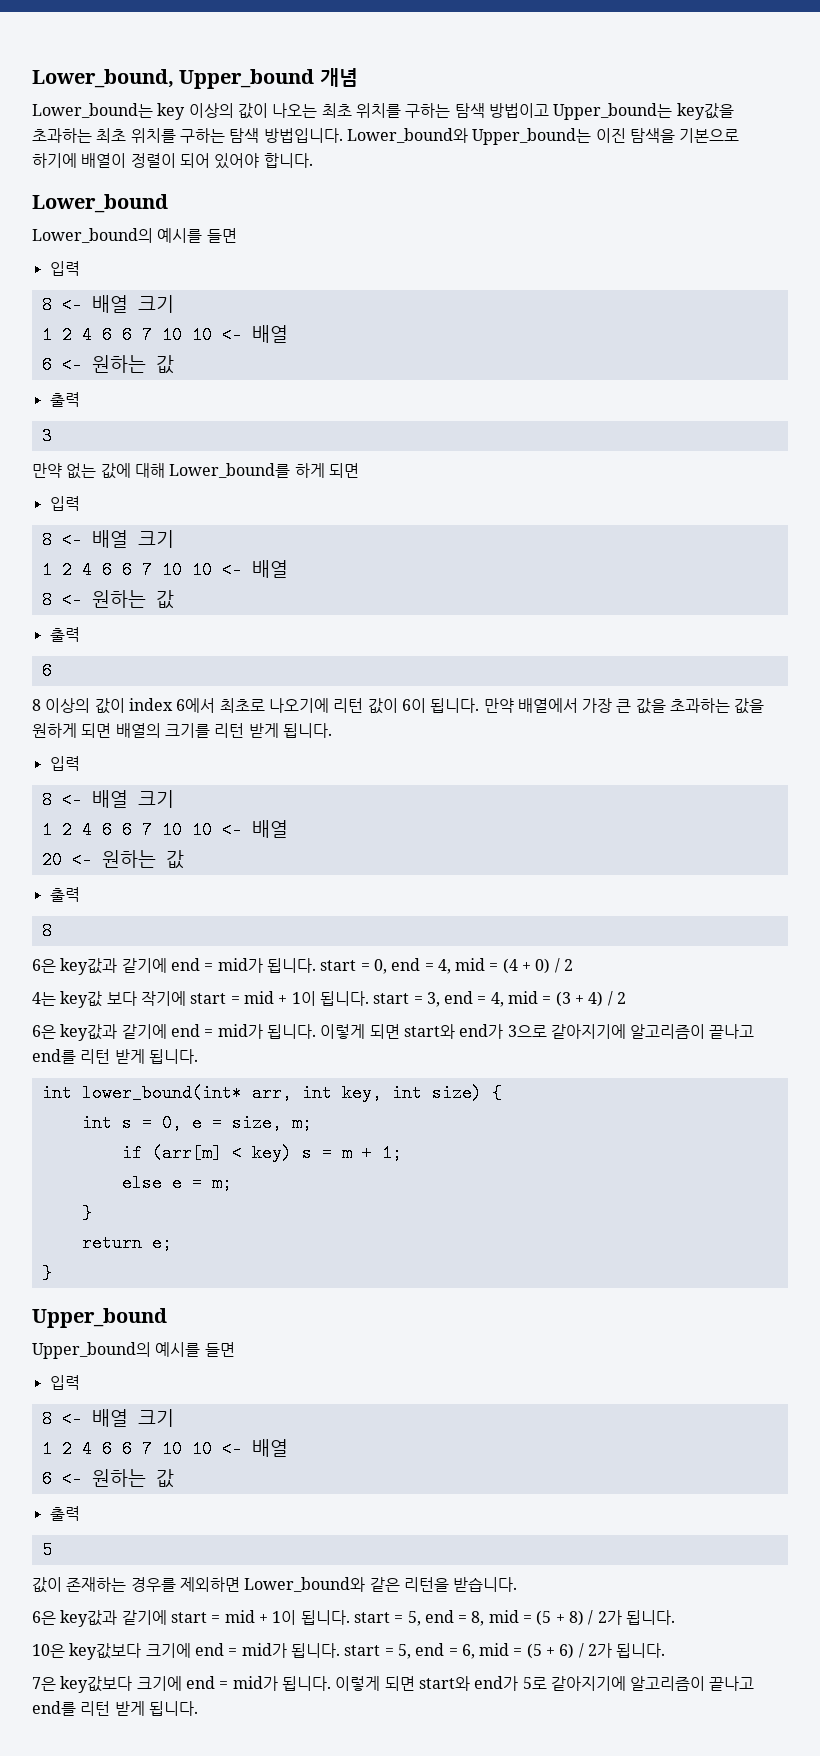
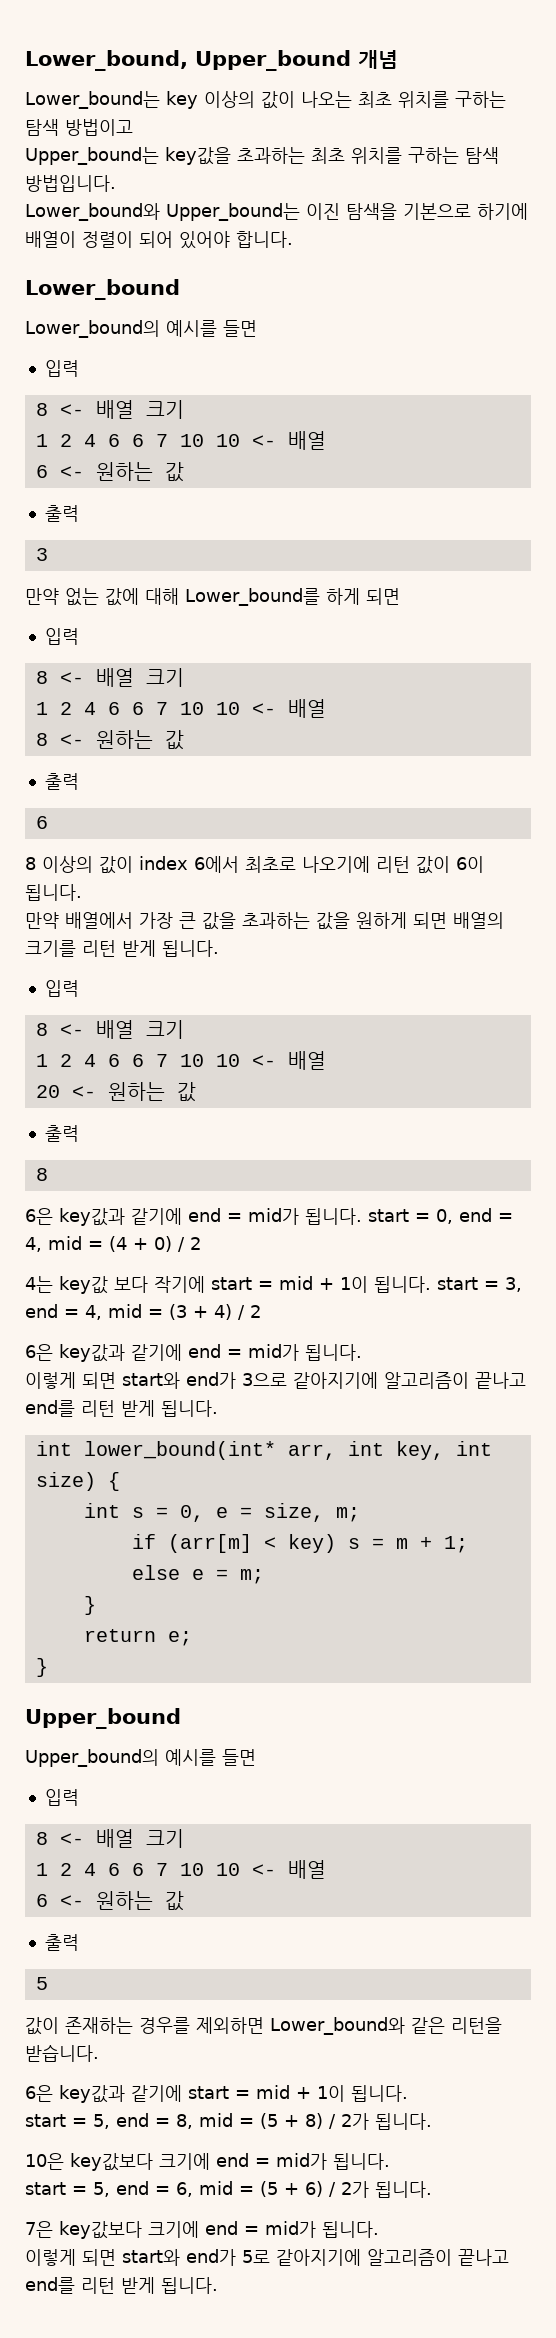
- Lower_bound는 key 이상의 값이 나오는 최초 위치를 구하는 탐색 방법이고 Upper_bound는 key값을 초과하는 최초 위치를 구하는 탐색 방법입니다. Lower_bound와 Upper_bound는 이진 탐색을 기본으로 하기에 배열이 정렬이 되어 있어야 합니다.
+ Lower_bound는 key 이상의 값이 나오는 최초 위치를 구하는 탐색 방법이고
+ Upper_bound는 key값을 초과하는 최초 위치를 구하는 탐색 방법입니다.
+ Lower_bound와 Upper_bound는 이진 탐색을 기본으로 하기에 배열이 정렬이 되어 있어야 합니다.
- 8 이상의 값이 index 6에서 최초로 나오기에 리턴 값이 6이 됩니다. 만약 배열에서 가장 큰 값을 초과하는 값을 원하게 되면 배열의 크기를 리턴 받게 됩니다.
+ 8 이상의 값이 index 6에서 최초로 나오기에 리턴 값이 6이 됩니다.
+ 만약 배열에서 가장 큰 값을 초과하는 값을 원하게 되면 배열의 크기를 리턴 받게 됩니다.
  4는 key값 보다 작기에 start = mid + 1이 됩니다. start = 3, end = 4, mid = (3 + 4) / 2
- 6은 key값과 같기에 end = mid가 됩니다. 이렇게 되면 start와 end가 3으로 같아지기에 알고리즘이 끝나고 end를 리턴 받게 됩니다.
+ 6은 key값과 같기에 end = mid가 됩니다.
+ 이렇게 되면 start와 end가 3으로 같아지기에 알고리즘이 끝나고 end를 리턴 받게 됩니다.
- 6은 key값과 같기에 start = mid + 1이 됩니다. start = 5, end = 8, mid = (5 + 8) / 2가 됩니다.
+ 6은 key값과 같기에 start = mid + 1이 됩니다.
+ start = 5, end = 8, mid = (5 + 8) / 2가 됩니다.
- 10은 key값보다 크기에 end = mid가 됩니다. start = 5, end = 6, mid = (5 + 6) / 2가 됩니다.
+ 10은 key값보다 크기에 end = mid가 됩니다.
+ start = 5, end = 6, mid = (5 + 6) / 2가 됩니다.
- 7은 key값보다 크기에 end = mid가 됩니다. 이렇게 되면 start와 end가 5로 같아지기에 알고리즘이 끝나고 end를 리턴 받게 됩니다.
+ 7은 key값보다 크기에 end = mid가 됩니다.
+ 이렇게 되면 start와 end가 5로 같아지기에 알고리즘이 끝나고 end를 리턴 받게 됩니다.

